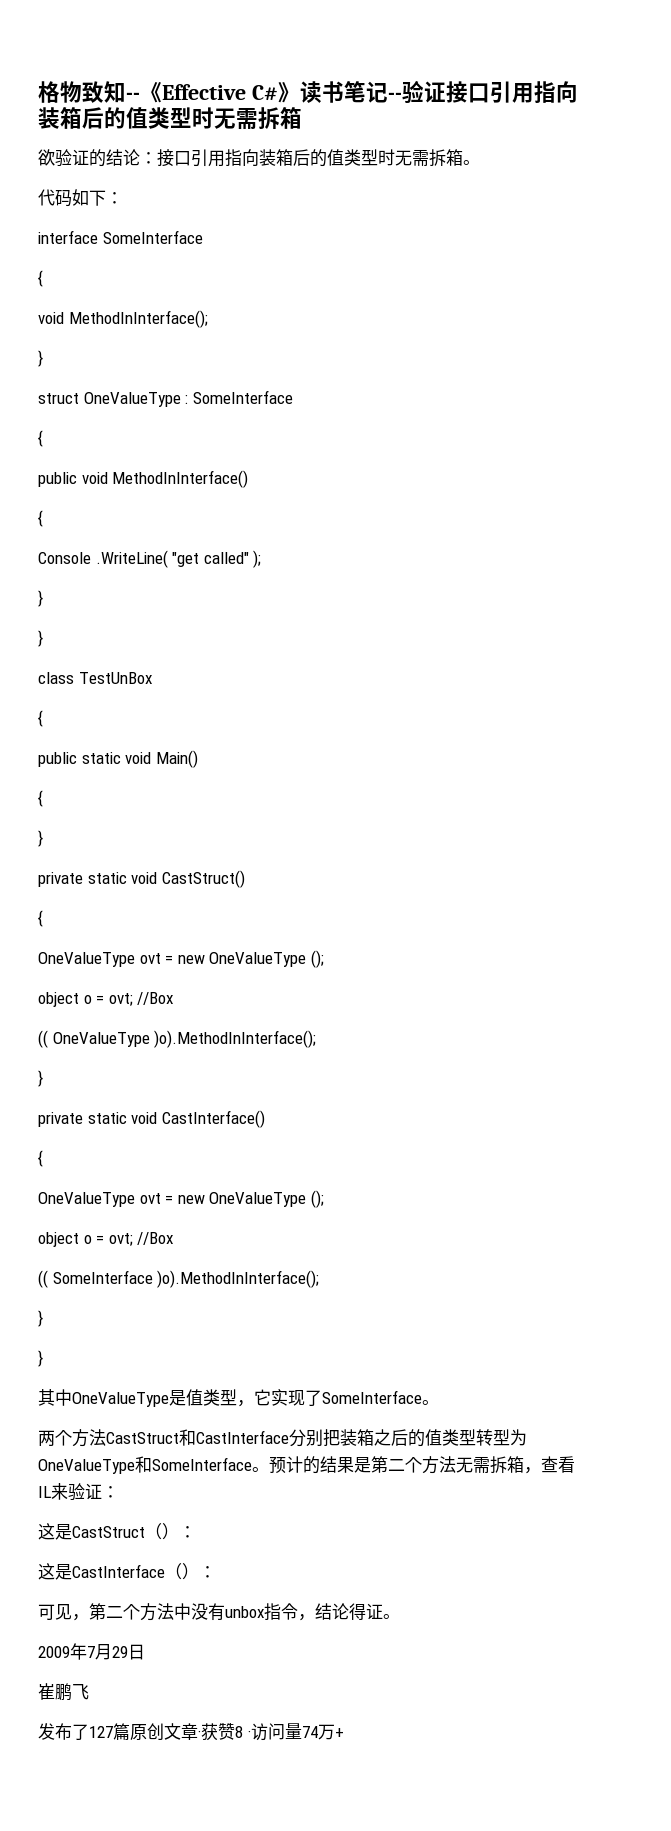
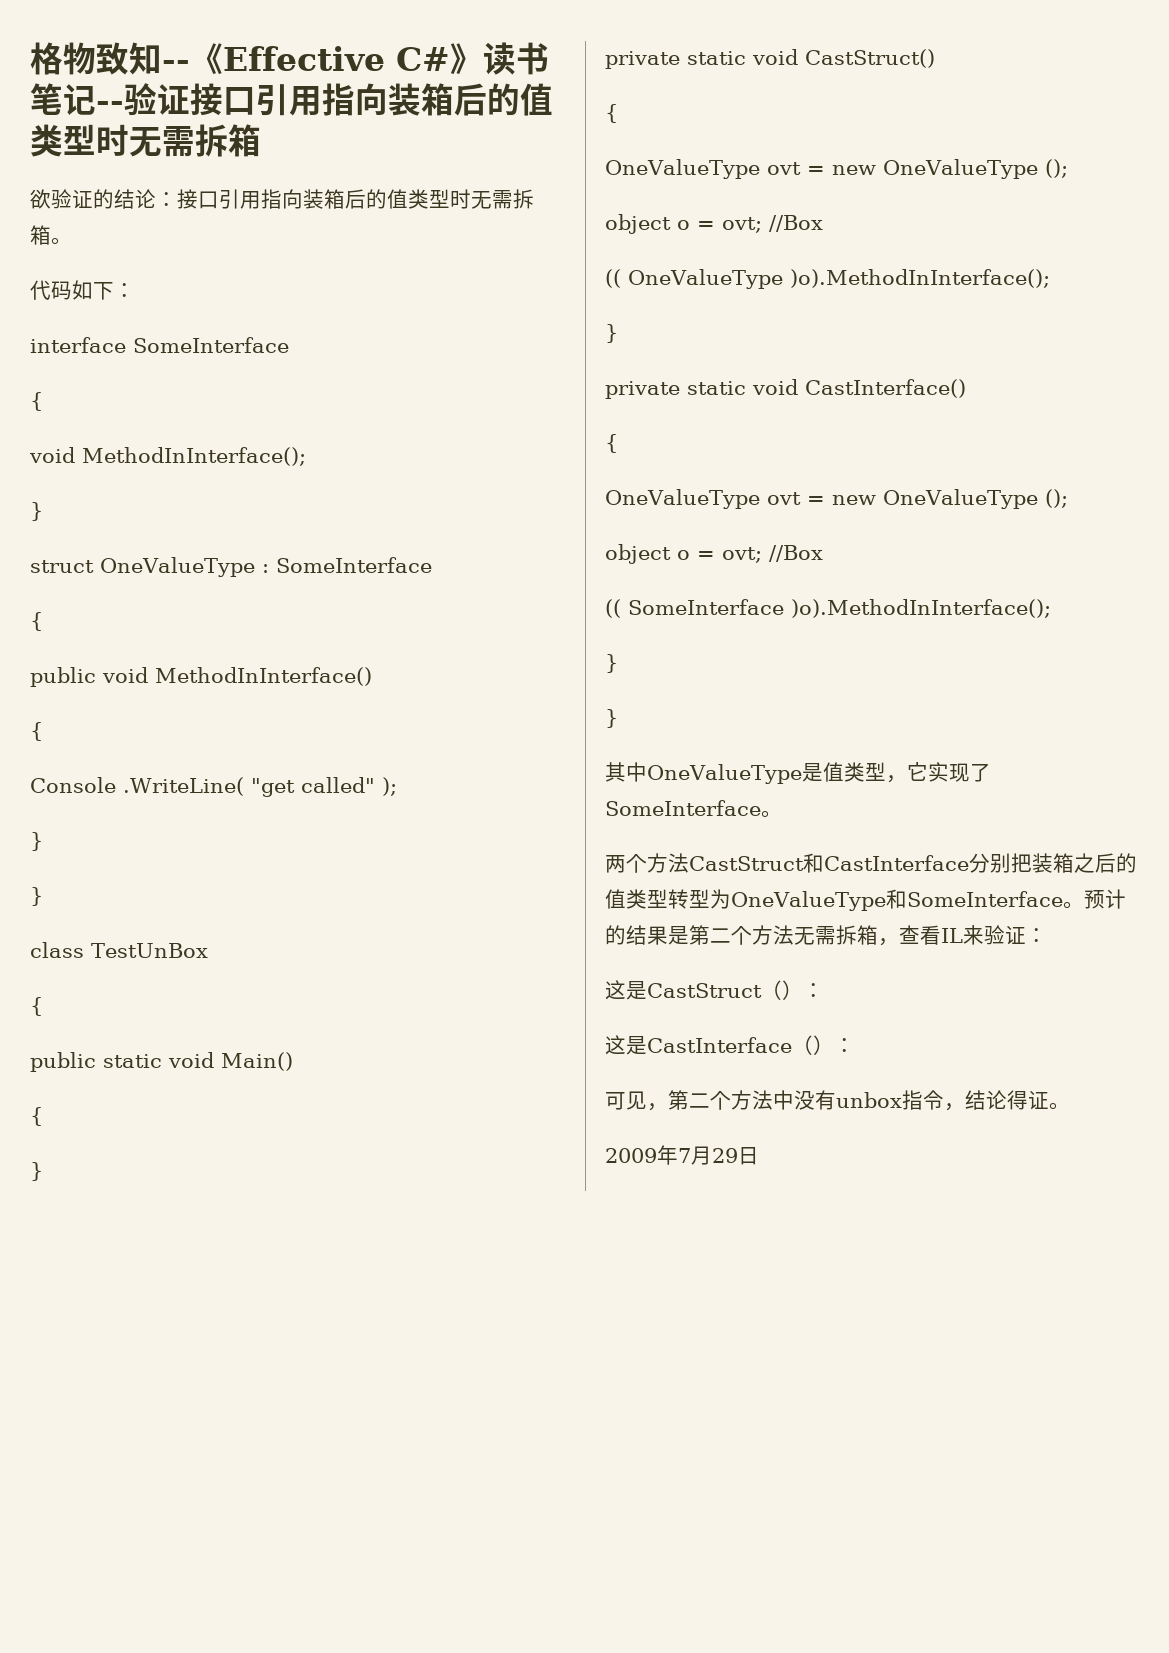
- 崔鹏飞
- 发布了127篇原创文章·获赞8 ·访问量74万+

